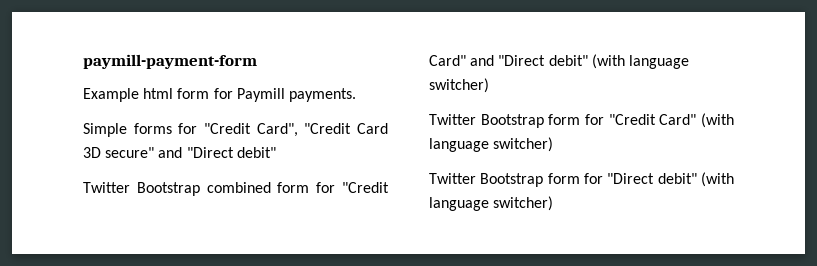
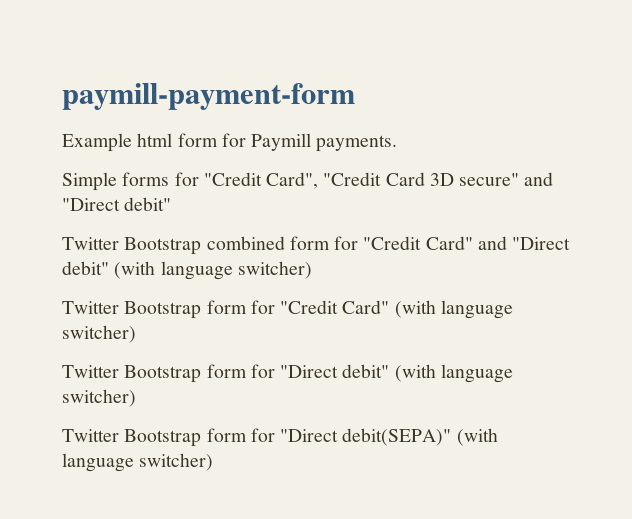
+ Twitter Bootstrap form for "Direct debit(SEPA)" (with language switcher)

